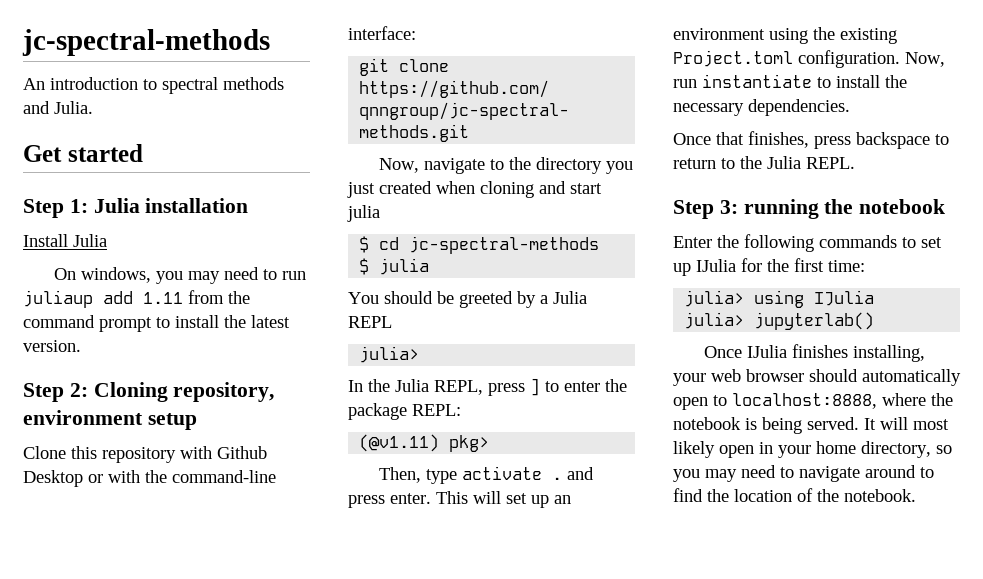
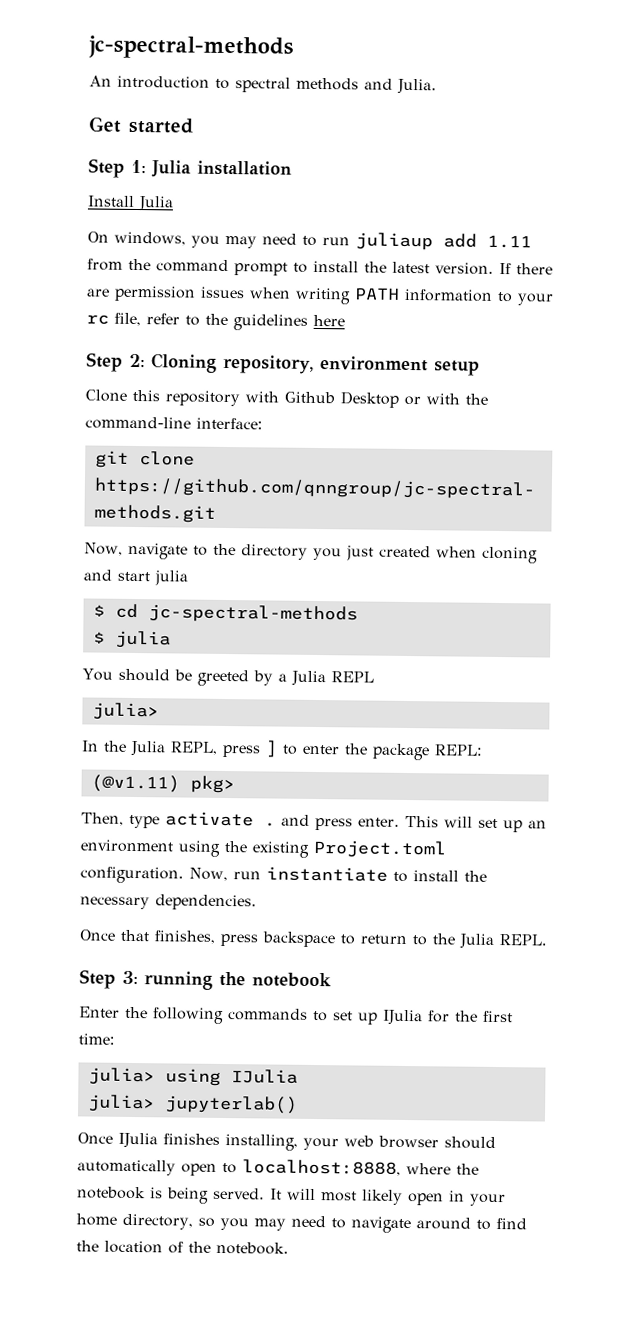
+ If there are permission issues when writing PATH information to your rc file, refer to the guidelines here

